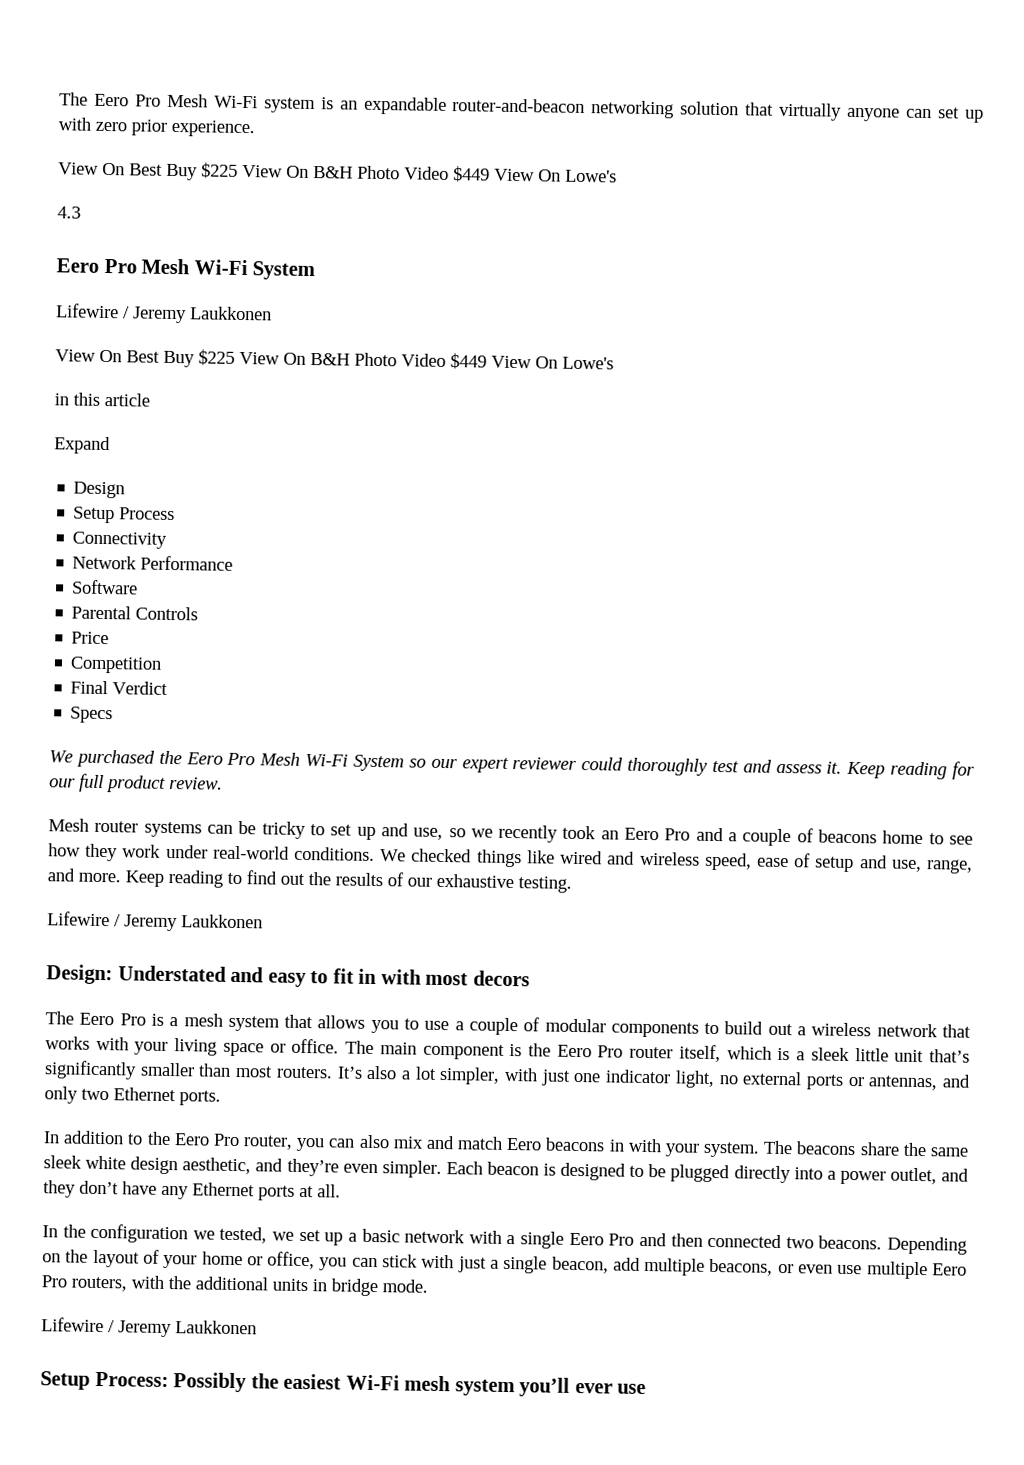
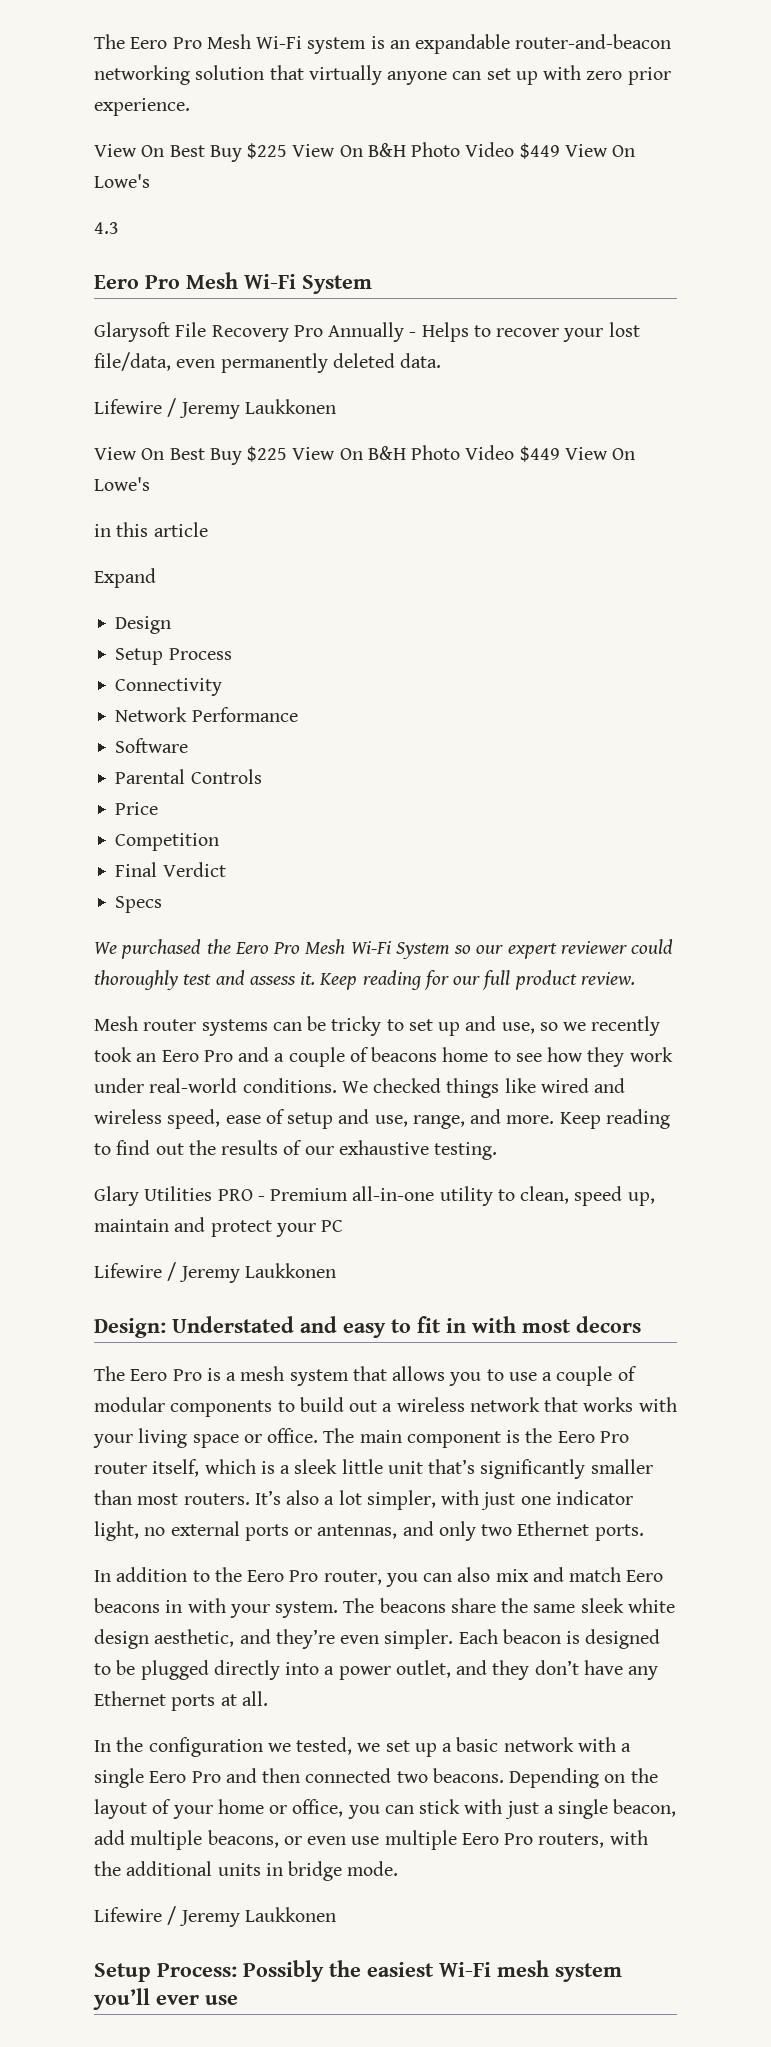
+ Glarysoft File Recovery Pro Annually - Helps to recover your lost file/data, even permanently deleted data.
+ Glary Utilities PRO - Premium all-in-one utility to clean, speed up, maintain and protect your PC

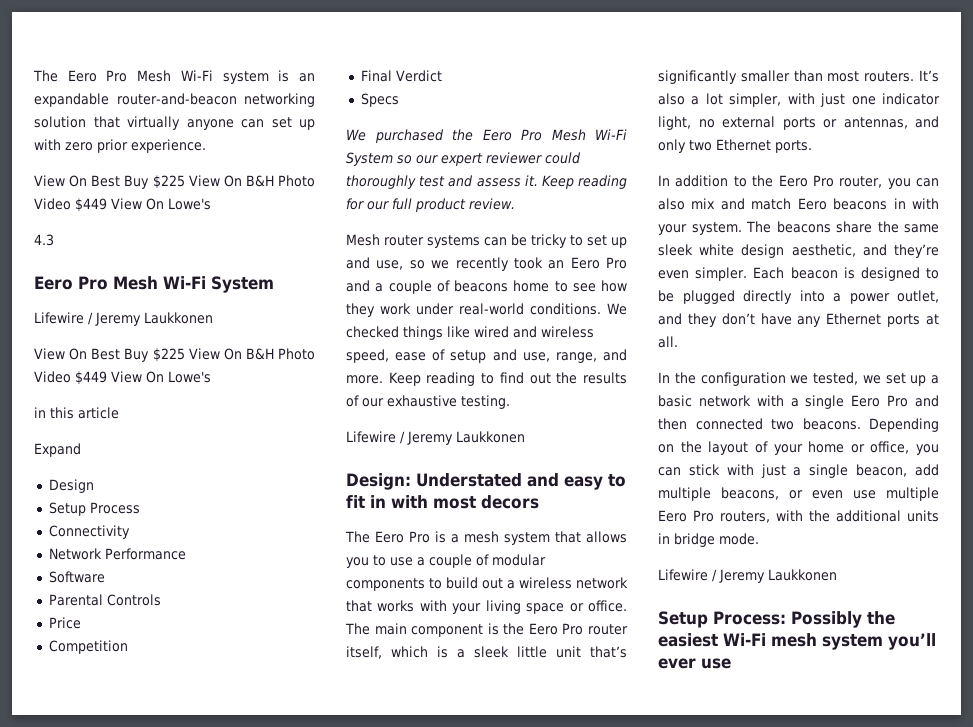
- Glarysoft File Recovery Pro Annually - Helps to recover your lost file/data, even permanently deleted data.
- Glary Utilities PRO - Premium all-in-one utility to clean, speed up, maintain and protect your PC

